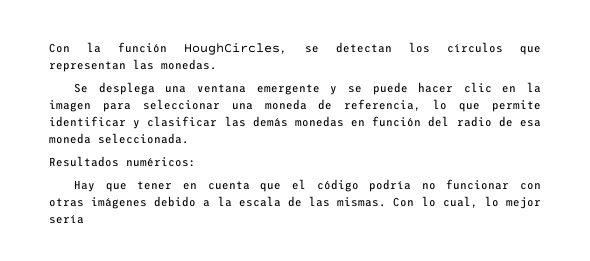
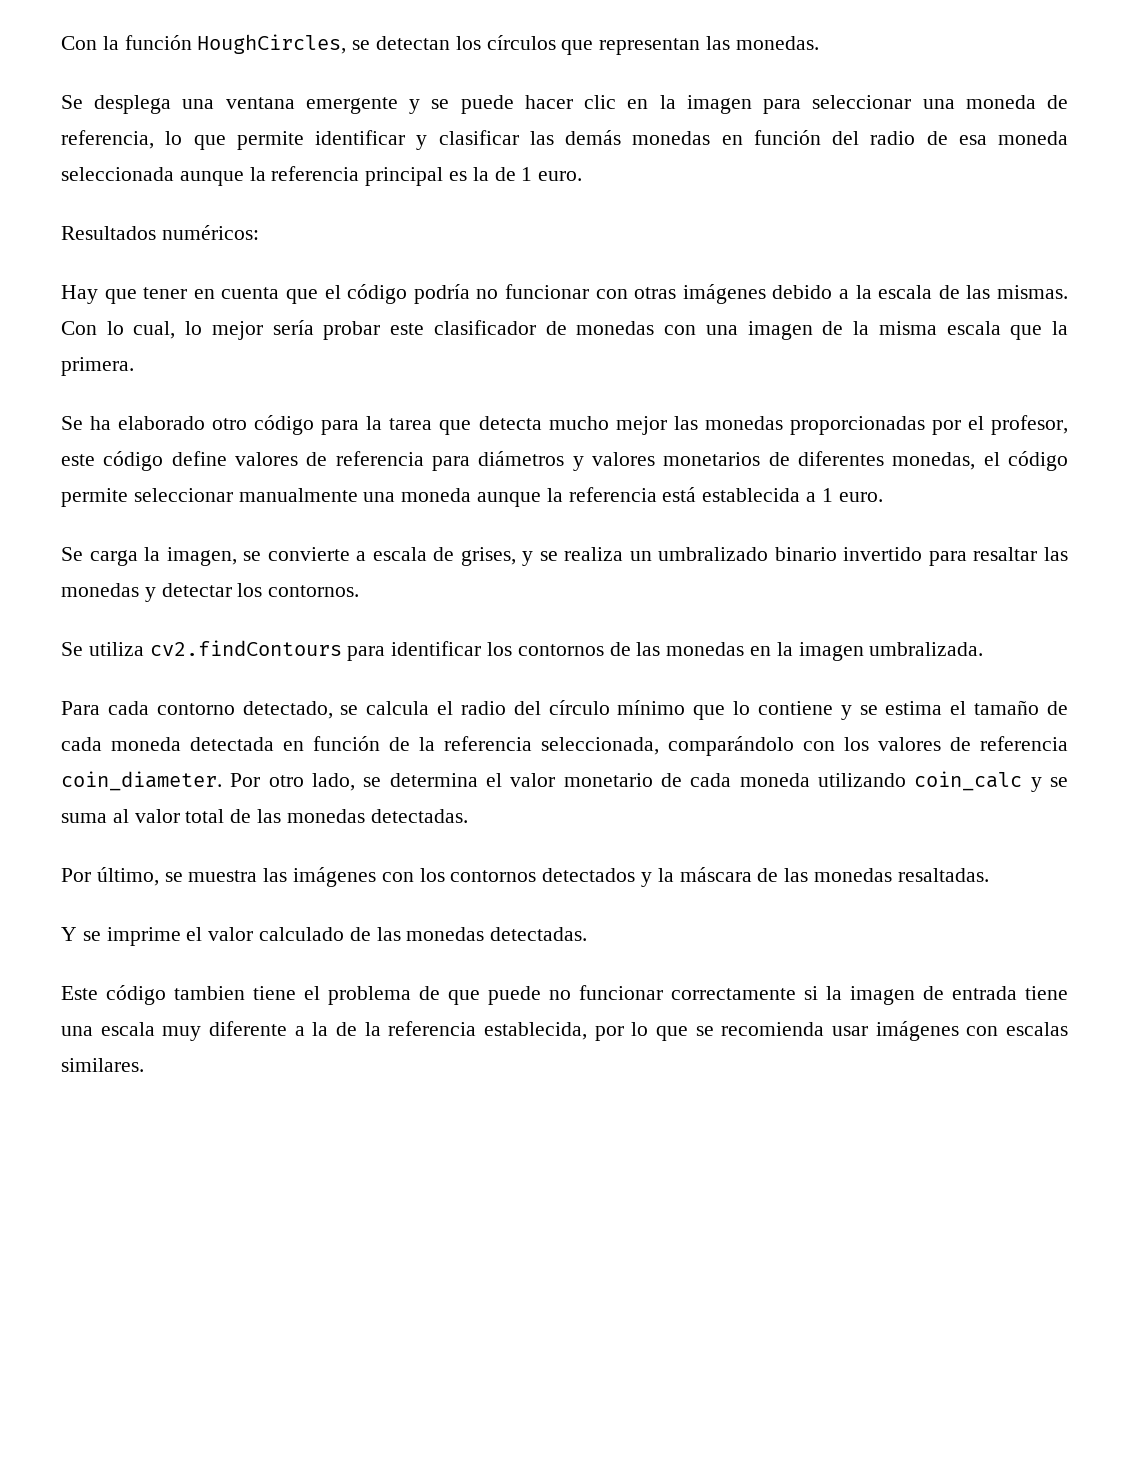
- Se desplega una ventana emergente y se puede hacer clic en la imagen para seleccionar una moneda de referencia, lo que permite identificar y clasificar las demás monedas en función del radio de esa moneda seleccionada.
+ Se desplega una ventana emergente y se puede hacer clic en la imagen para seleccionar una moneda de referencia, lo que permite identificar y clasificar las demás monedas en función del radio de esa moneda seleccionada aunque la referencia principal es la de 1 euro.
- Con lo cual, lo mejor sería
+ Con lo cual, lo mejor sería probar este clasificador de monedas con una imagen de la misma escala que la primera.
+ Se ha elaborado otro código para la tarea que detecta mucho mejor las monedas proporcionadas por el profesor, este código define valores de referencia para diámetros y valores monetarios de diferentes monedas, el código permite seleccionar manualmente una moneda aunque la referencia está establecida a 1 euro.
+ Se carga la imagen, se convierte a escala de grises, y se realiza un umbralizado binario invertido para resaltar las monedas y detectar los contornos.
+ Se utiliza cv2.findContours para identificar los contornos de las monedas en la imagen umbralizada.
+ Para cada contorno detectado, se calcula el radio del círculo mínimo que lo contiene y se estima el tamaño de cada moneda detectada en función de la referencia seleccionada, comparándolo con los valores de referencia coin_diameter. Por otro lado, se determina el valor monetario de cada moneda utilizando coin_calc y se suma al valor total de las monedas detectadas.
+ Por último, se muestra las imágenes con los contornos detectados y la máscara de las monedas resaltadas.
+ Y se imprime el valor calculado de las monedas detectadas.
+ Este código tambien tiene el problema de que puede no funcionar correctamente si la imagen de entrada tiene una escala muy diferente a la de la referencia establecida, por lo que se recomienda usar imágenes con escalas similares.

